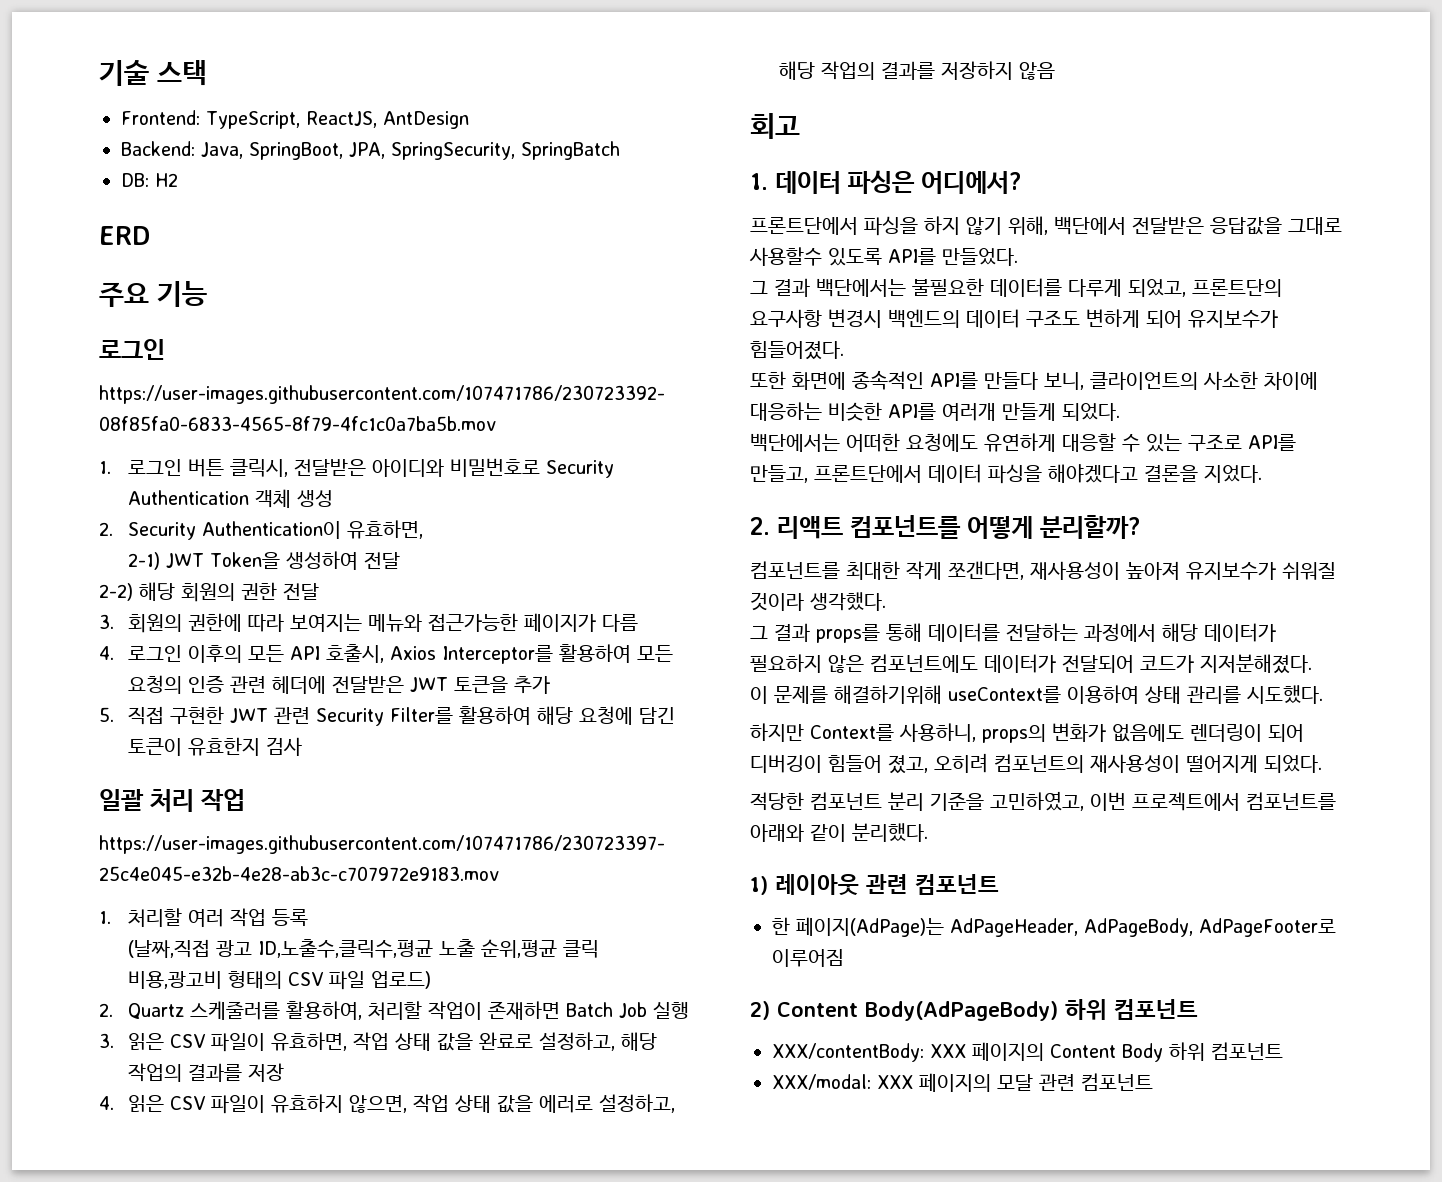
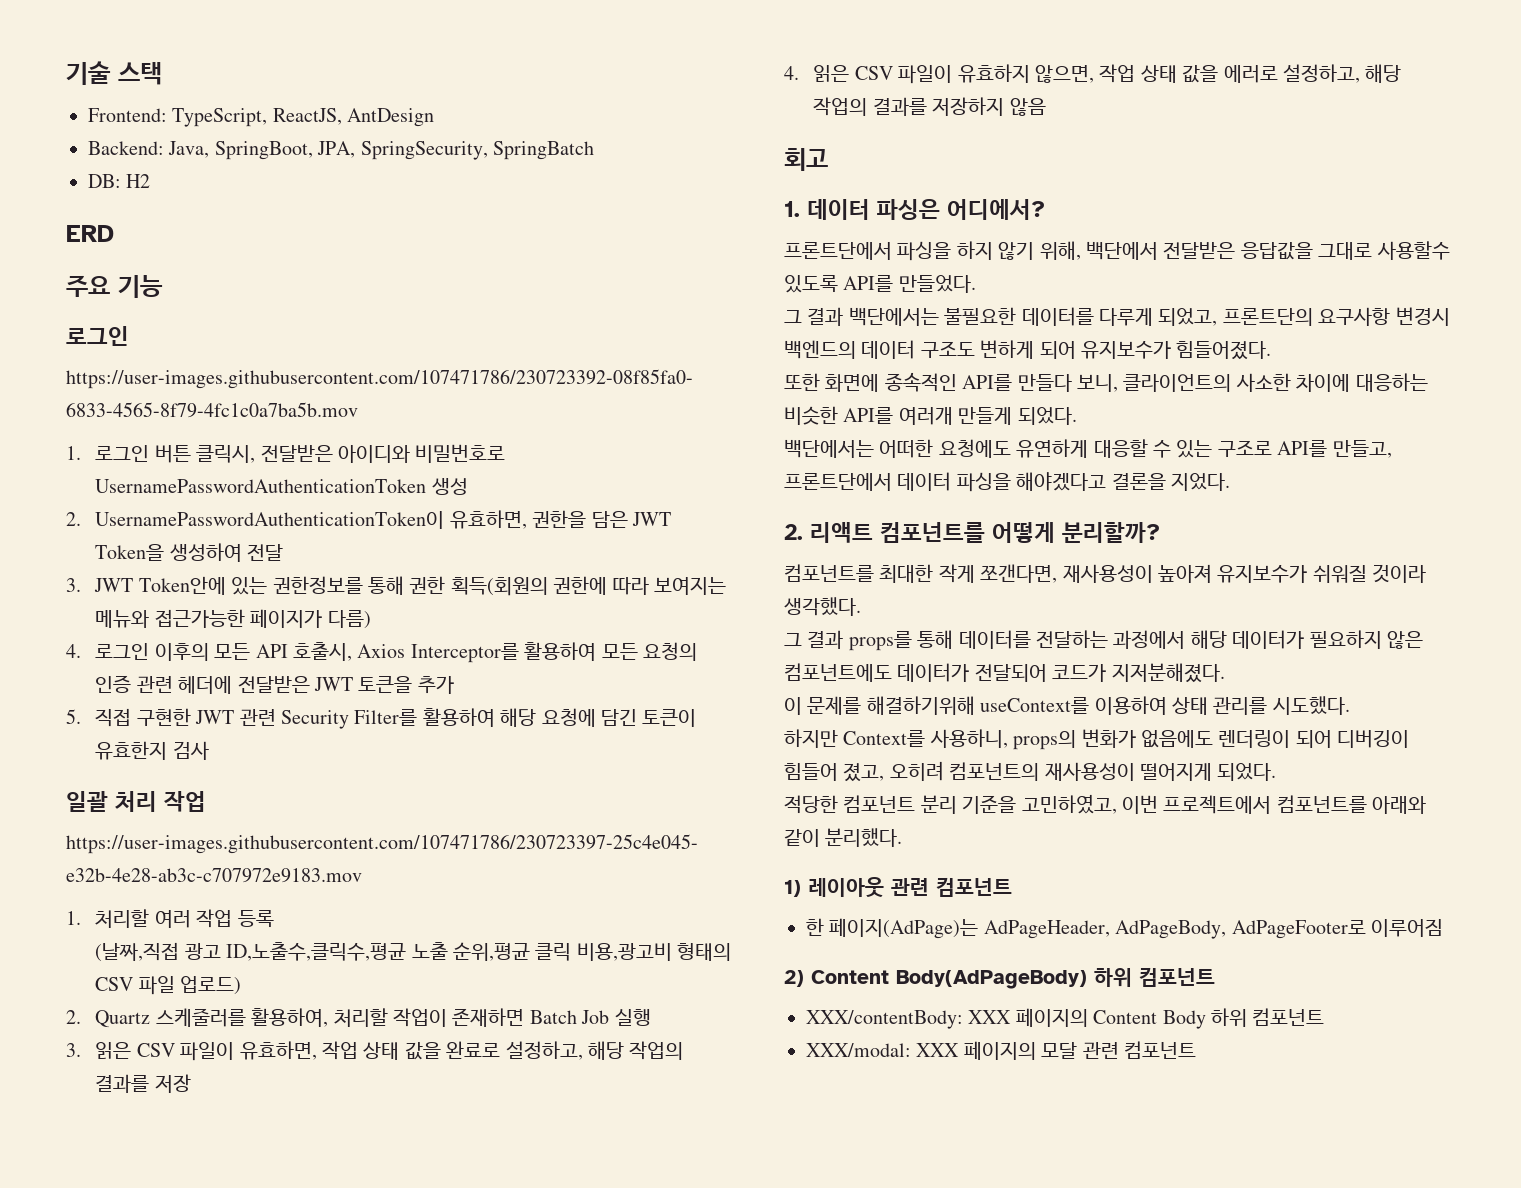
- 1. 로그인 버튼 클릭시, 전달받은 아이디와 비밀번호로 Security Authentication 객체 생성
+ 1. 로그인 버튼 클릭시, 전달받은 아이디와 비밀번호로 UsernamePasswordAuthenticationToken 생성
- 2. Security Authentication이 유효하면,
- 2-1) JWT Token을 생성하여 전달
+ 2. UsernamePasswordAuthenticationToken이 유효하면, 권한을 담은 JWT Token을 생성하여 전달
- 2-2) 해당 회원의 권한 전달
- 3. 회원의 권한에 따라 보여지는 메뉴와 접근가능한 페이지가 다름
+ 3. JWT Token안에 있는 권한정보를 통해 권한 획득(회원의 권한에 따라 보여지는 메뉴와 접근가능한 페이지가 다름)

